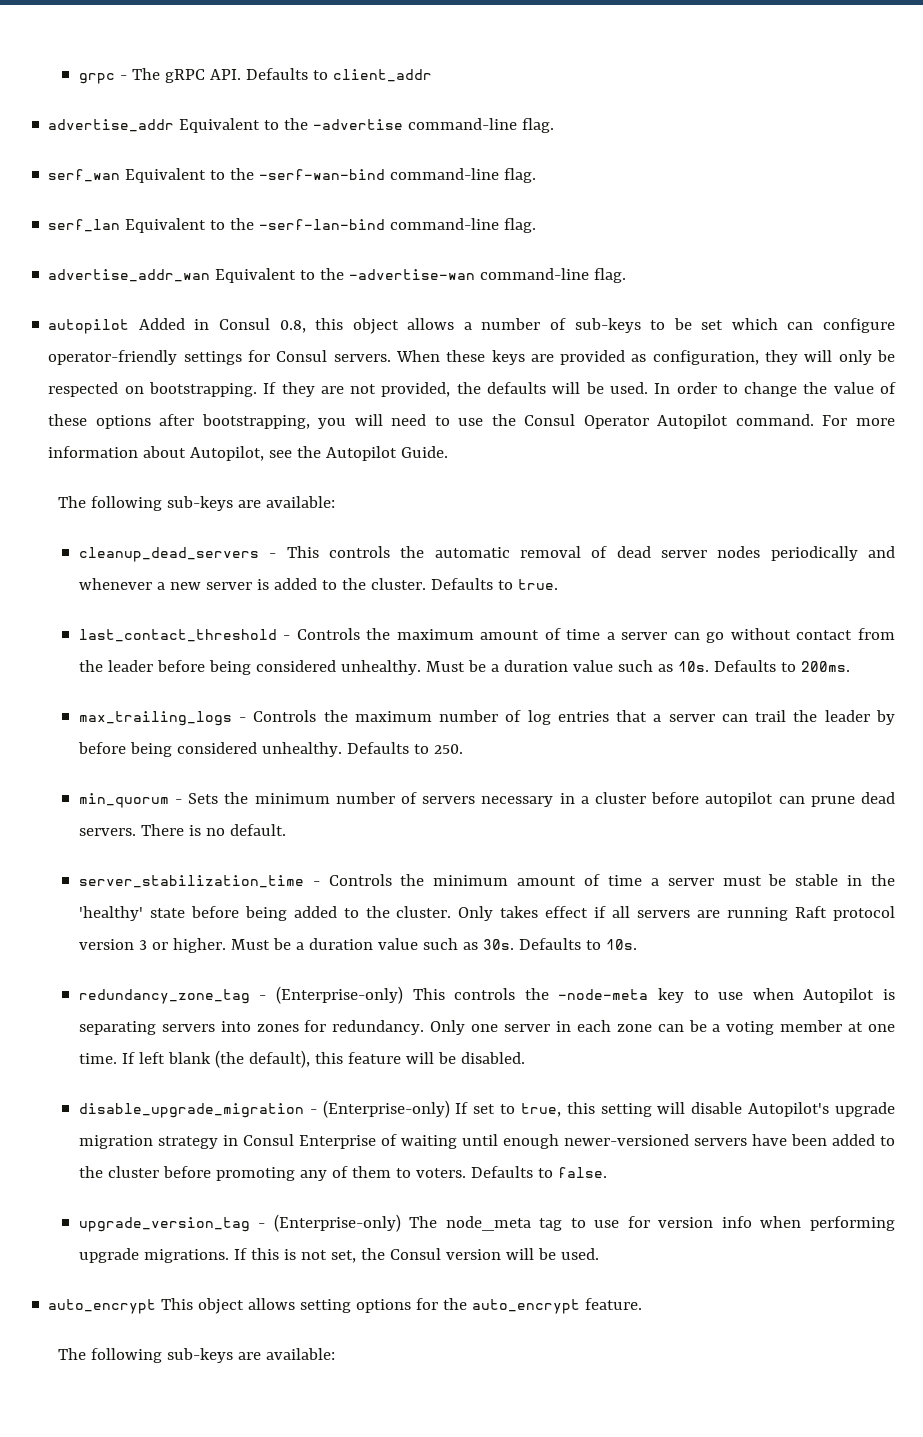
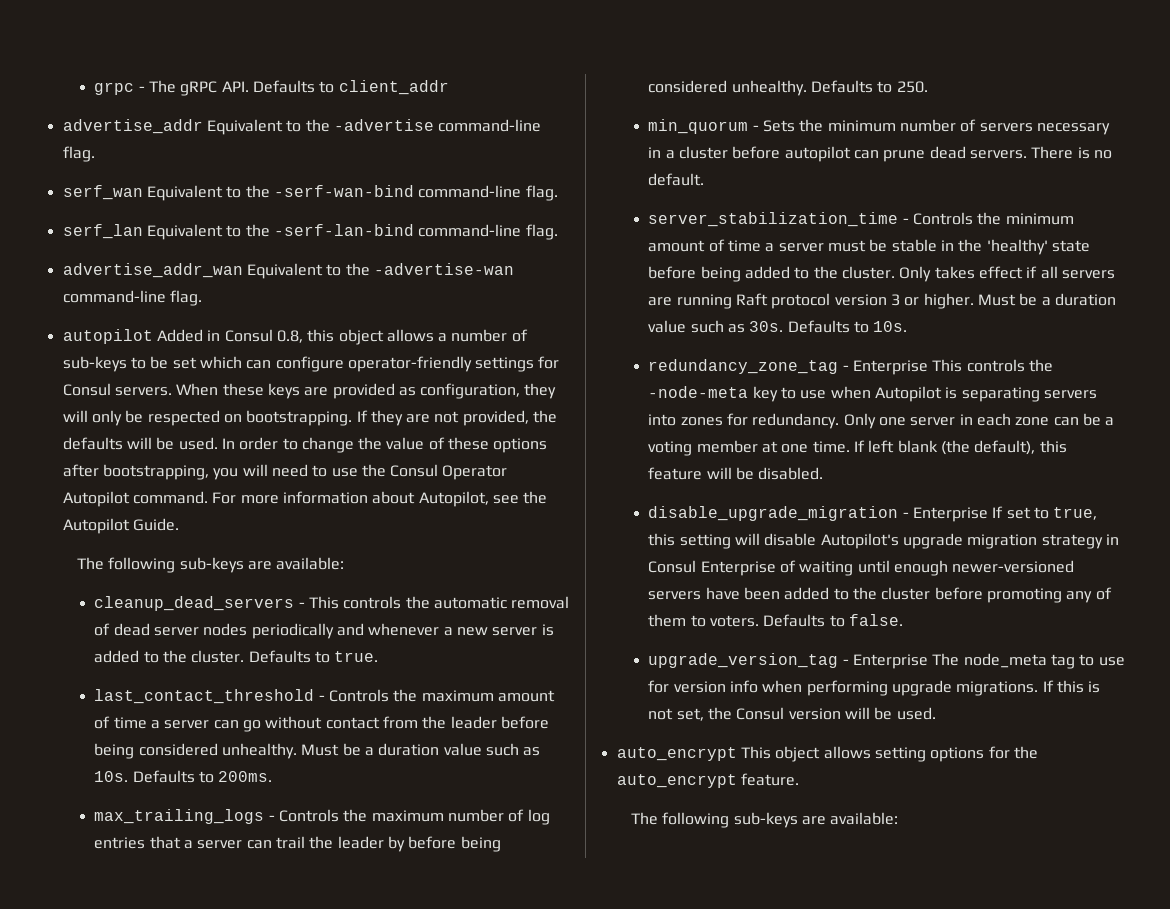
- redundancy_zone_tag - (Enterprise-only) This controls the -node-meta key to use when Autopilot is separating servers into zones for redundancy.
+ redundancy_zone_tag - Enterprise This controls the -node-meta key to use when Autopilot is separating servers into zones for redundancy.
- disable_upgrade_migration - (Enterprise-only) If set to true, this setting will disable Autopilot's upgrade migration strategy in Consul Enterprise of waiting until enough newer-versioned servers have been added to the cluster before promoting any of them to voters.
+ disable_upgrade_migration - Enterprise If set to true, this setting will disable Autopilot's upgrade migration strategy in Consul Enterprise of waiting until enough newer-versioned servers have been added to the cluster before promoting any of them to voters.
- upgrade_version_tag - (Enterprise-only) The node_meta tag to use for version info when performing upgrade migrations.
+ upgrade_version_tag - Enterprise The node_meta tag to use for version info when performing upgrade migrations.

